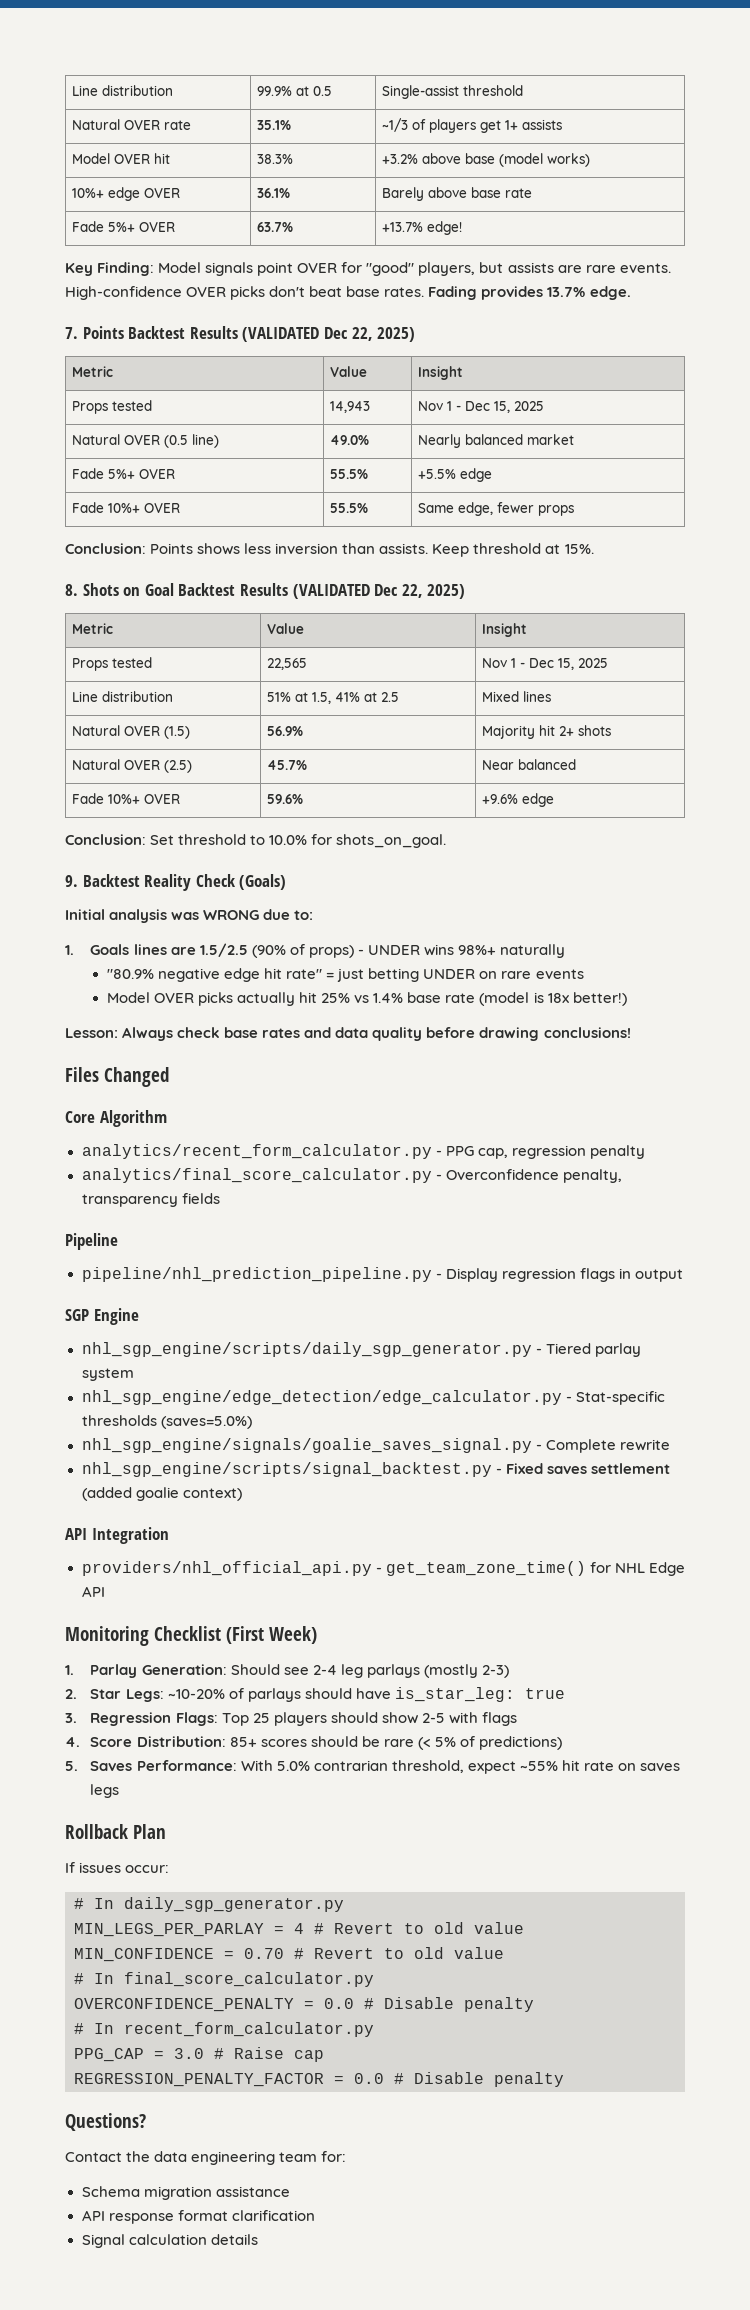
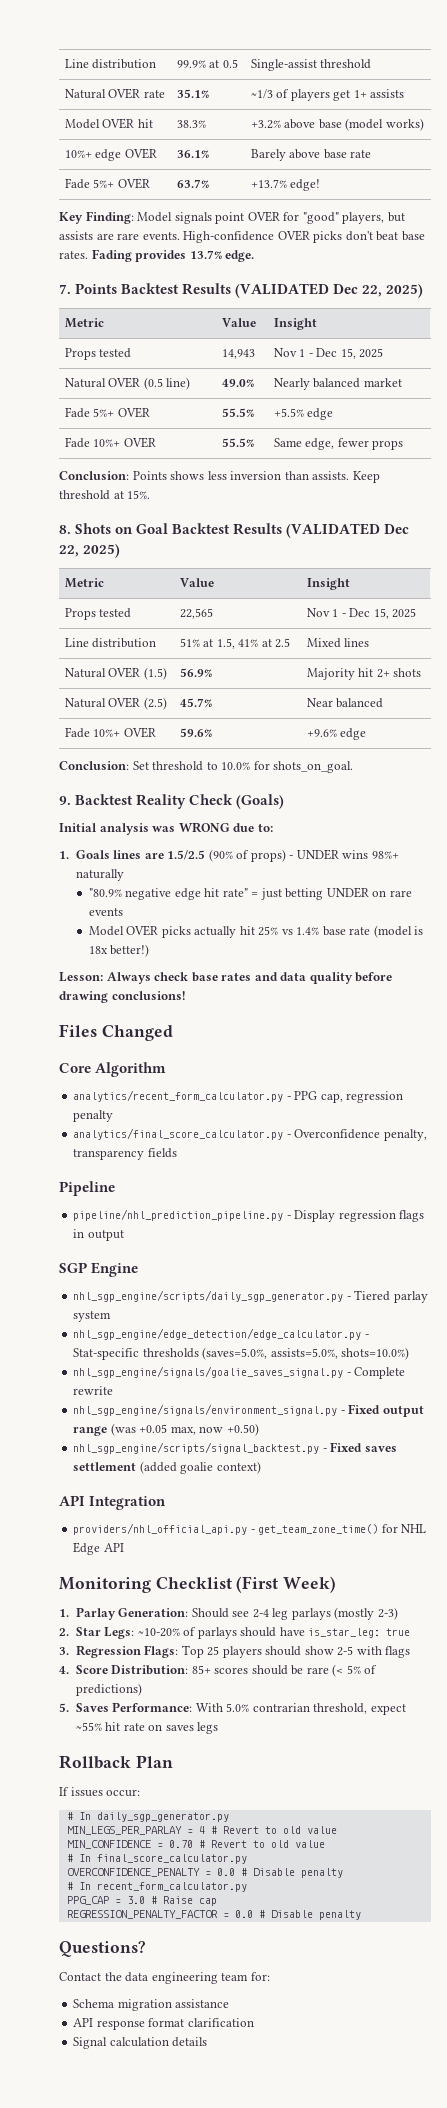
- nhl_sgp_engine/edge_detection/edge_calculator.py - Stat-specific thresholds (saves=5.0%)
+ nhl_sgp_engine/edge_detection/edge_calculator.py - Stat-specific thresholds (saves=5.0%, assists=5.0%, shots=10.0%)
+ nhl_sgp_engine/signals/environment_signal.py - Fixed output range (was +0.05 max, now +0.50)

